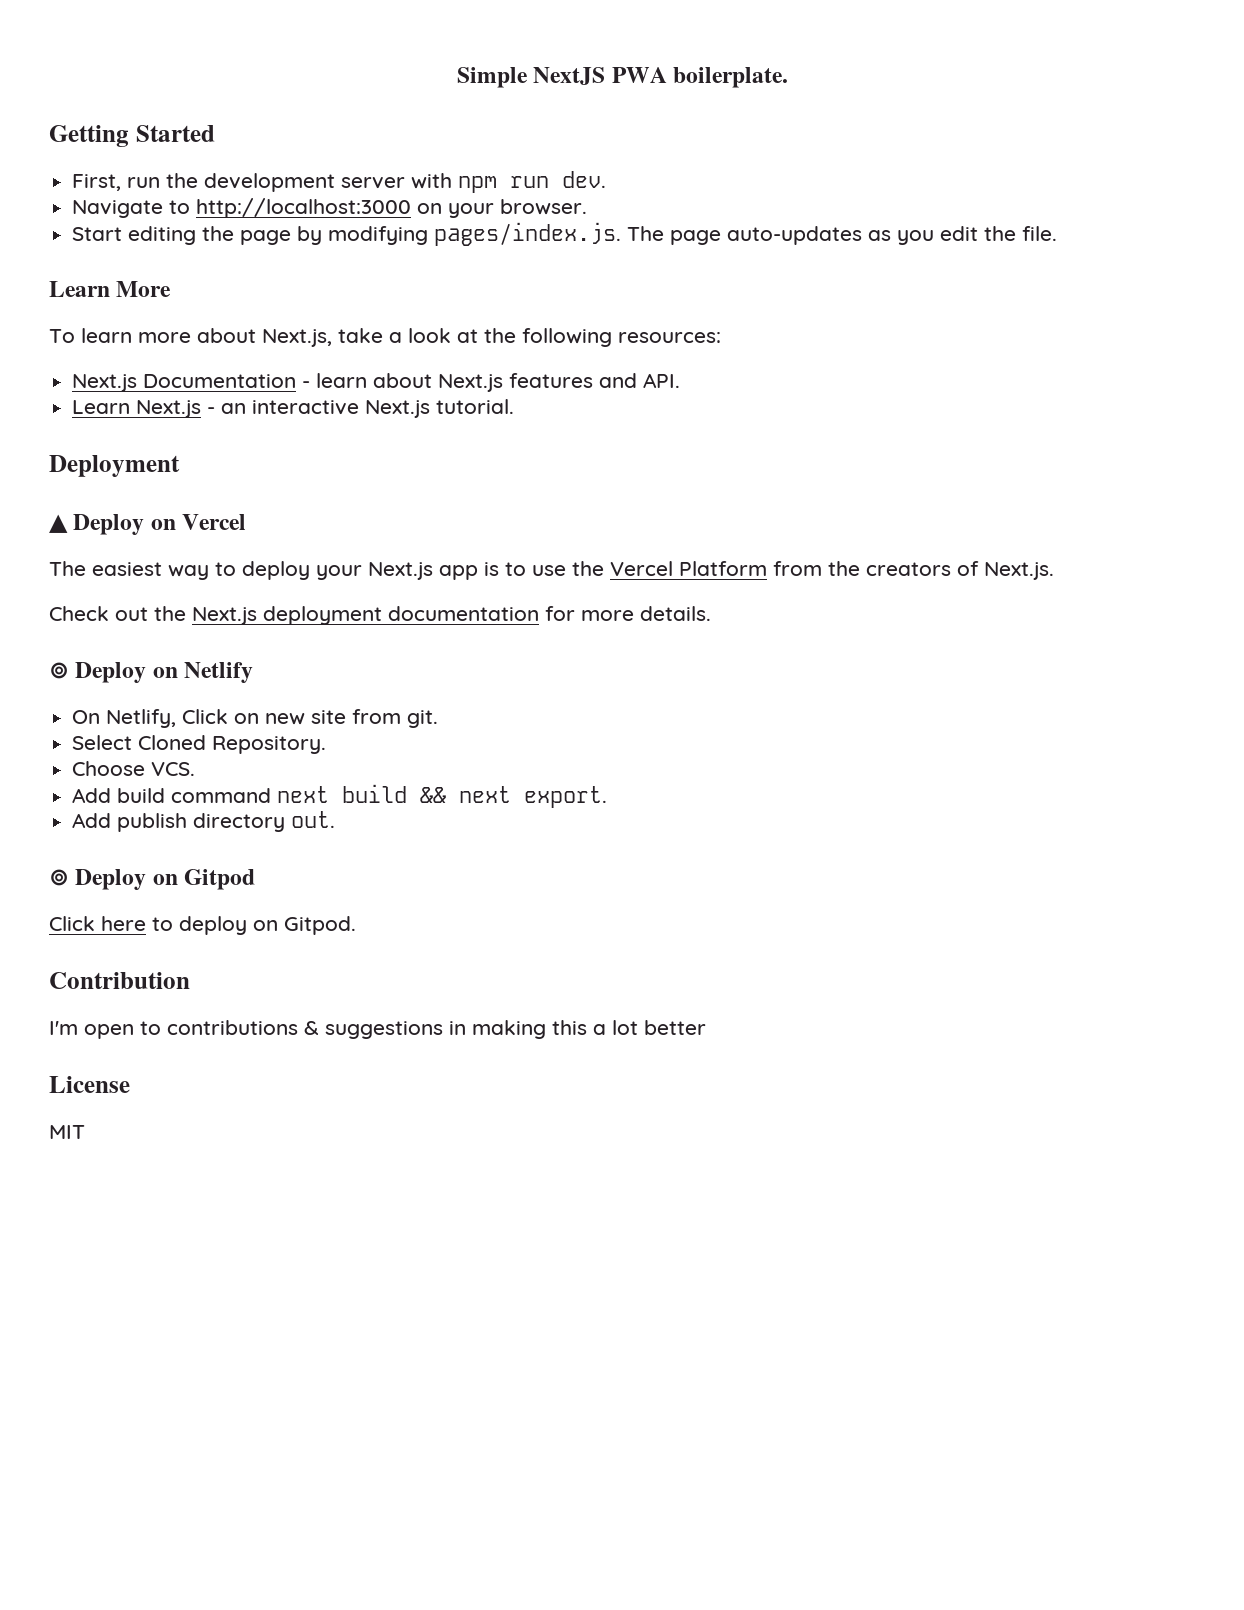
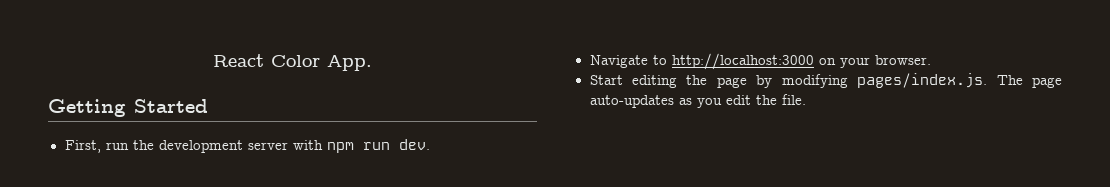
- Simple NextJS PWA boilerplate.
+ React Color App.
- Learn More
- To learn more about Next.js, take a look at the following resources:
- Next.js Documentation - learn about Next.js features and API.
- Learn Next.js - an interactive Next.js tutorial.
- Deployment
- ▲ Deploy on Vercel
- The easiest way to deploy your Next.js app is to use the Vercel Platform from the creators of Next.js.
- Check out the Next.js deployment documentation for more details.
- ⊚ Deploy on Netlify
- On Netlify, Click on new site from git.
- Select Cloned Repository.
- Choose VCS.
- Add build command next build && next export.
- Add publish directory out.
- ⊚ Deploy on Gitpod
- Click here to deploy on Gitpod.
- Contribution
- I'm open to contributions & suggestions in making this a lot better
- License
- MIT

